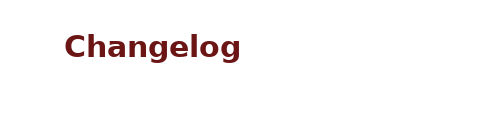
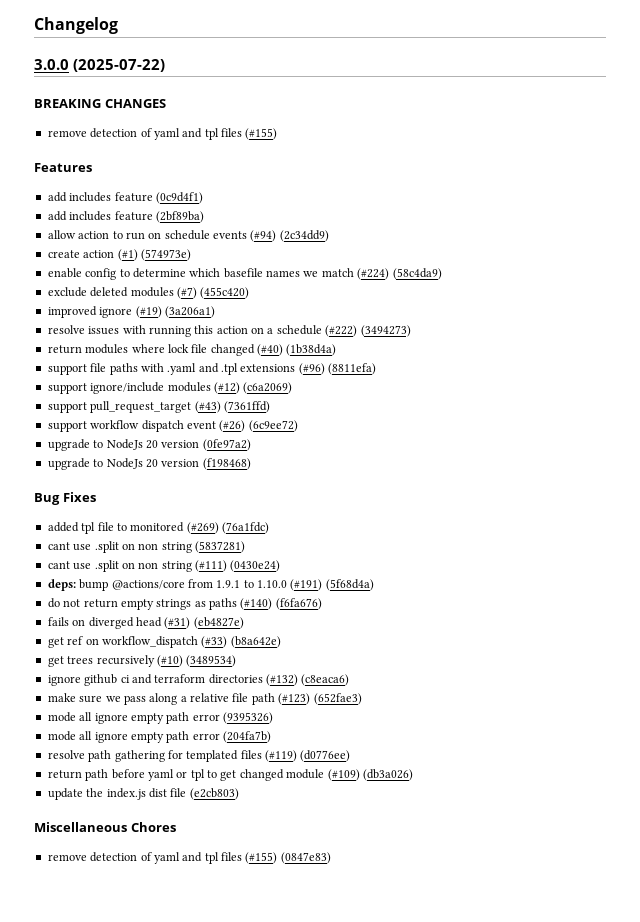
+ 3.0.0 (2025-07-22)
+ BREAKING CHANGES
+ remove detection of yaml and tpl files (#155)
+ Features
+ add includes feature (0c9d4f1)
+ add includes feature (2bf89ba)
+ allow action to run on schedule events (#94) (2c34dd9)
+ create action (#1) (574973e)
+ enable config to determine which basefile names we match (#224) (58c4da9)
+ exclude deleted modules (#7) (455c420)
+ improved ignore (#19) (3a206a1)
+ resolve issues with running this action on a schedule (#222) (3494273)
+ return modules where lock file changed (#40) (1b38d4a)
+ support file paths with .yaml and .tpl extensions (#96) (8811efa)
+ support ignore/include modules (#12) (c6a2069)
+ support pull_request_target (#43) (7361ffd)
+ support workflow dispatch event (#26) (6c9ee72)
+ upgrade to NodeJs 20 version (0fe97a2)
+ upgrade to NodeJs 20 version (f198468)
+ Bug Fixes
+ added tpl file to monitored (#269) (76a1fdc)
+ cant use .split on non string (5837281)
+ cant use .split on non string (#111) (0430e24)
+ deps: bump @actions/core from 1.9.1 to 1.10.0 (#191) (5f68d4a)
+ do not return empty strings as paths (#140) (f6fa676)
+ fails on diverged head (#31) (eb4827e)
+ get ref on workflow_dispatch (#33) (b8a642e)
+ get trees recursively (#10) (3489534)
+ ignore github ci and terraform directories (#132) (c8eaca6)
+ make sure we pass along a relative file path (#123) (652fae3)
+ mode all ignore empty path error (9395326)
+ mode all ignore empty path error (204fa7b)
+ resolve path gathering for templated files (#119) (d0776ee)
+ return path before yaml or tpl to get changed module (#109) (db3a026)
+ update the index.js dist file (e2cb803)
+ Miscellaneous Chores
+ remove detection of yaml and tpl files (#155) (0847e83)

